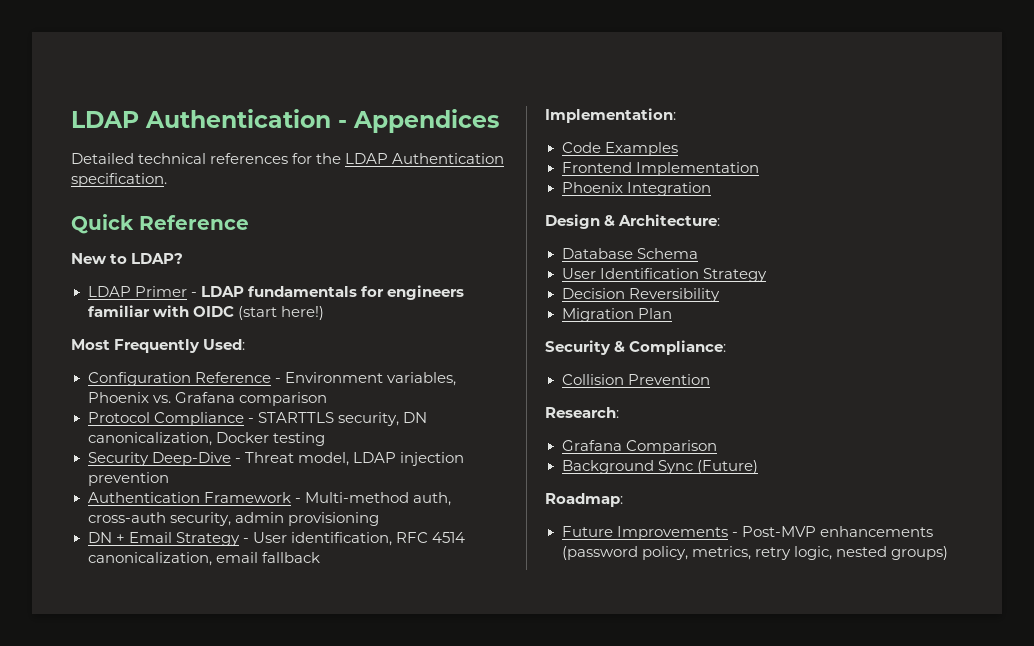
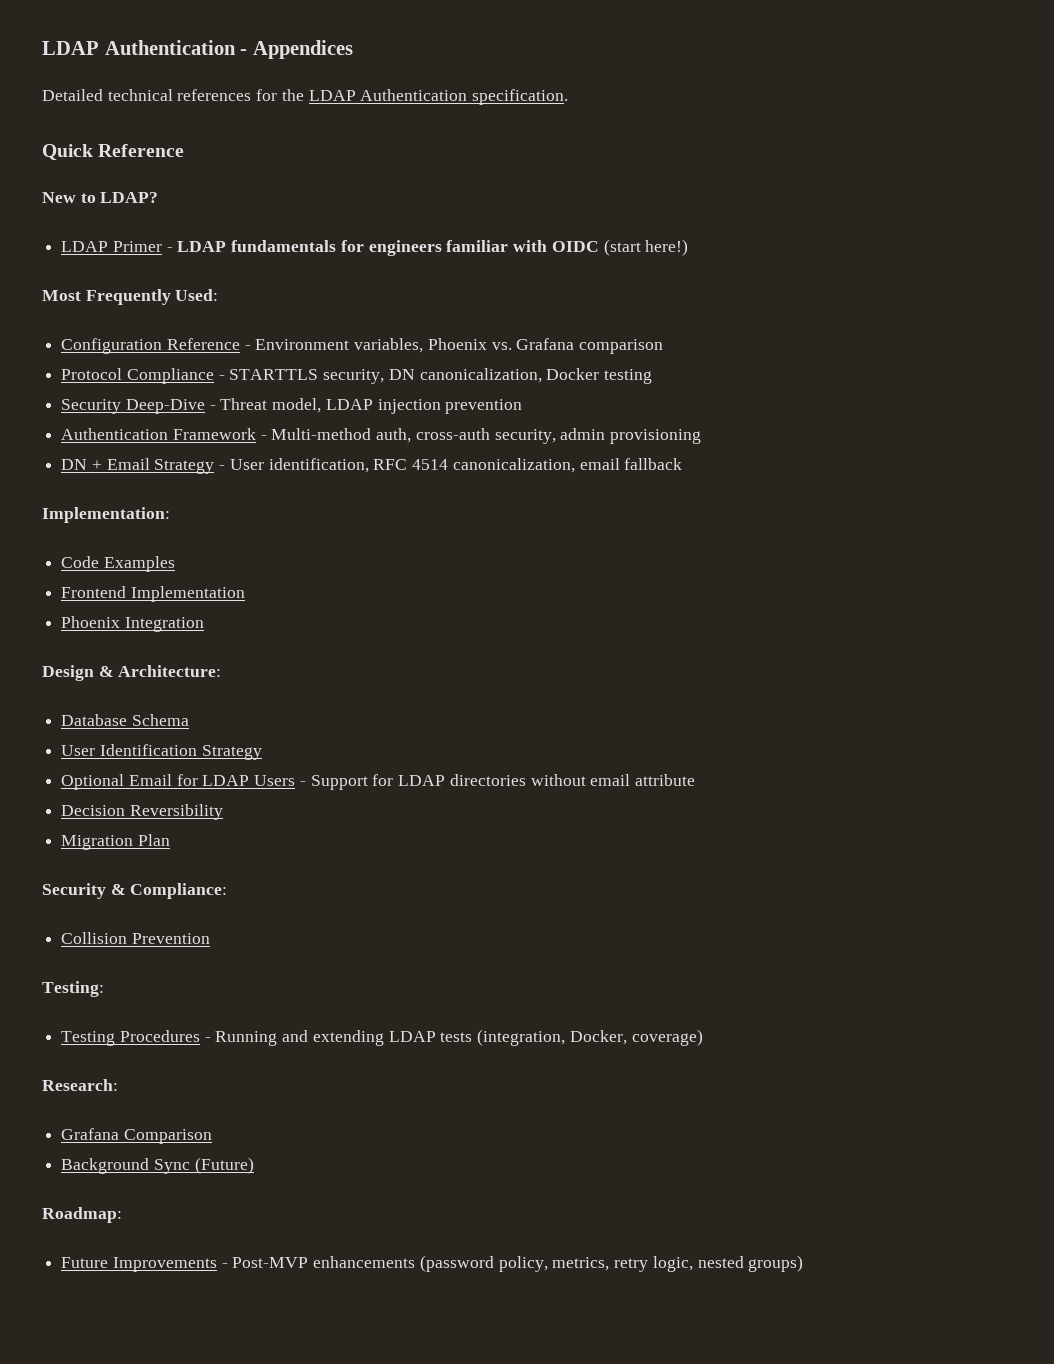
+ Optional Email for LDAP Users - Support for LDAP directories without email attribute
+ Testing:
+ Testing Procedures - Running and extending LDAP tests (integration, Docker, coverage)

